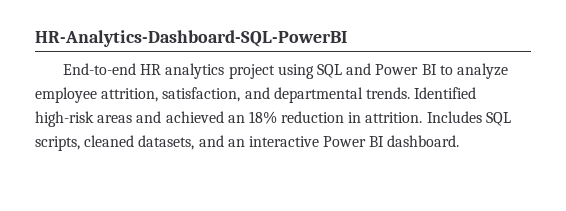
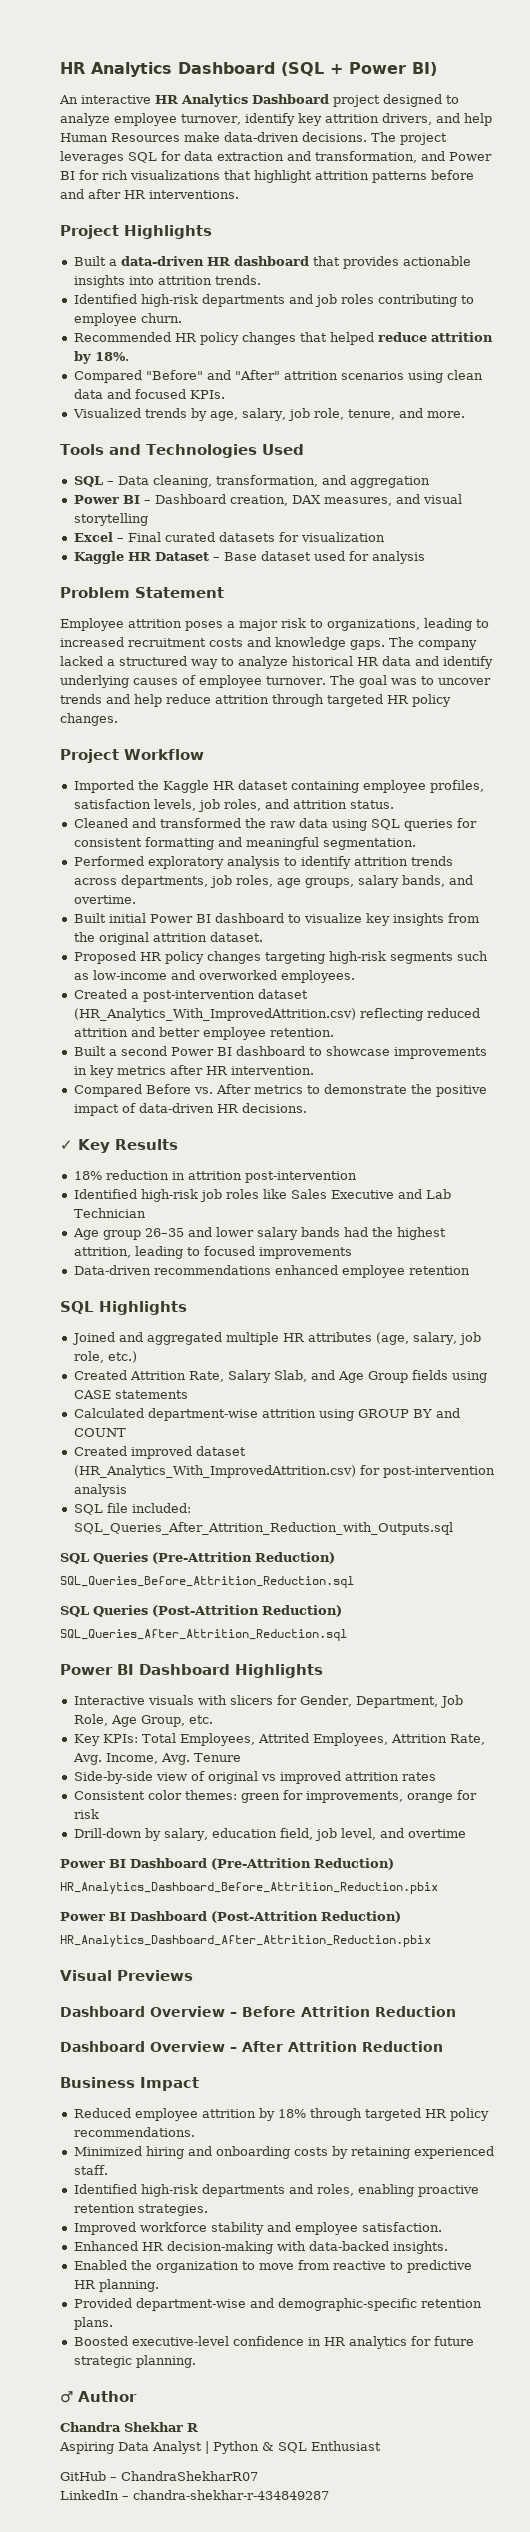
- HR-Analytics-Dashboard-SQL-PowerBI
- End-to-end HR analytics project using SQL and Power BI to analyze employee attrition, satisfaction, and departmental trends. Identified high-risk areas and achieved an 18% reduction in attrition. Includes SQL scripts, cleaned datasets, and an interactive Power BI dashboard.
+ HR Analytics Dashboard (SQL + Power BI)
+ An interactive HR Analytics Dashboard project designed to analyze employee turnover, identify key attrition drivers, and help Human Resources make data-driven decisions. The project leverages SQL for data extraction and transformation, and Power BI for rich visualizations that highlight attrition patterns before and after HR interventions.
+ Project Highlights
+ Built a data-driven HR dashboard that provides actionable insights into attrition trends.
+ Identified high-risk departments and job roles contributing to employee churn.
+ Recommended HR policy changes that helped reduce attrition by 18%.
+ Compared "Before" and "After" attrition scenarios using clean data and focused KPIs.
+ Visualized trends by age, salary, job role, tenure, and more.
+ Tools and Technologies Used
+ SQL – Data cleaning, transformation, and aggregation
+ Power BI – Dashboard creation, DAX measures, and visual storytelling
+ Excel – Final curated datasets for visualization
+ Kaggle HR Dataset – Base dataset used for analysis
+ Problem Statement
+ Employee attrition poses a major risk to organizations, leading to increased recruitment costs and knowledge gaps. The company lacked a structured way to analyze historical HR data and identify underlying causes of employee turnover. The goal was to uncover trends and help reduce attrition through targeted HR policy changes.
+ Project Workflow
+ Imported the Kaggle HR dataset containing employee profiles, satisfaction levels, job roles, and attrition status.
+ Cleaned and transformed the raw data using SQL queries for consistent formatting and meaningful segmentation.
+ Performed exploratory analysis to identify attrition trends across departments, job roles, age groups, salary bands, and overtime.
+ Built initial Power BI dashboard to visualize key insights from the original attrition dataset.
+ Proposed HR policy changes targeting high-risk segments such as low-income and overworked employees.
+ Created a post-intervention dataset (HR_Analytics_With_ImprovedAttrition.csv) reflecting reduced attrition and better employee retention.
+ Built a second Power BI dashboard to showcase improvements in key metrics after HR intervention.
+ Compared Before vs. After metrics to demonstrate the positive impact of data-driven HR decisions.
+ ✓ Key Results
+ 18% reduction in attrition post-intervention
+ Identified high-risk job roles like Sales Executive and Lab Technician
+ Age group 26–35 and lower salary bands had the highest attrition, leading to focused improvements
+ Data-driven recommendations enhanced employee retention
+ SQL Highlights
+ Joined and aggregated multiple HR attributes (age, salary, job role, etc.)
+ Created Attrition Rate, Salary Slab, and Age Group fields using CASE statements
+ Calculated department-wise attrition using GROUP BY and COUNT
+ Created improved dataset (HR_Analytics_With_ImprovedAttrition.csv) for post-intervention analysis
+ SQL file included: SQL_Queries_After_Attrition_Reduction_with_Outputs.sql
+ SQL Queries (Pre-Attrition Reduction)
+ SQL_Queries_Before_Attrition_Reduction.sql
+ SQL Queries (Post-Attrition Reduction)
+ SQL_Queries_After_Attrition_Reduction.sql
+ Power BI Dashboard Highlights
+ Interactive visuals with slicers for Gender, Department, Job Role, Age Group, etc.
+ Key KPIs: Total Employees, Attrited Employees, Attrition Rate, Avg. Income, Avg. Tenure
+ Side-by-side view of original vs improved attrition rates
+ Consistent color themes: green for improvements, orange for risk
+ Drill-down by salary, education field, job level, and overtime
+ Power BI Dashboard (Pre-Attrition Reduction)
+ HR_Analytics_Dashboard_Before_Attrition_Reduction.pbix
+ Power BI Dashboard (Post-Attrition Reduction)
+ HR_Analytics_Dashboard_After_Attrition_Reduction.pbix
+ Visual Previews
+ Dashboard Overview – Before Attrition Reduction
+ Dashboard Overview – After Attrition Reduction
+ Business Impact
+ Reduced employee attrition by 18% through targeted HR policy recommendations.
+ Minimized hiring and onboarding costs by retaining experienced staff.
+ Identified high-risk departments and roles, enabling proactive retention strategies.
+ Improved workforce stability and employee satisfaction.
+ Enhanced HR decision-making with data-backed insights.
+ Enabled the organization to move from reactive to predictive HR planning.
+ Provided department-wise and demographic-specific retention plans.
+ Boosted executive-level confidence in HR analytics for future strategic planning.
+ ♂ Author
+ Chandra Shekhar R
+ Aspiring Data Analyst | Python & SQL Enthusiast
+ GitHub – ChandraShekharR07
+ LinkedIn – chandra-shekhar-r-434849287

